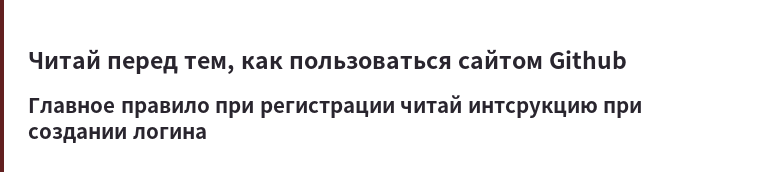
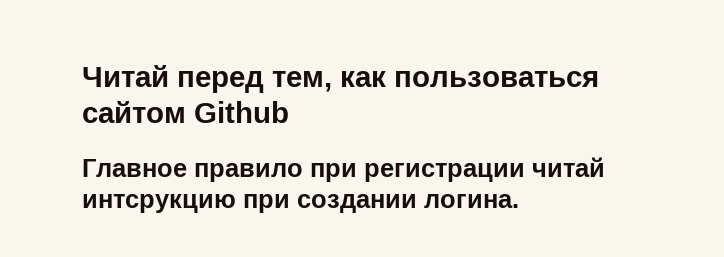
- Главное правило при регистрации читай интсрукцию при создании логина
+ Главное правило при регистрации читай интсрукцию при создании логина.

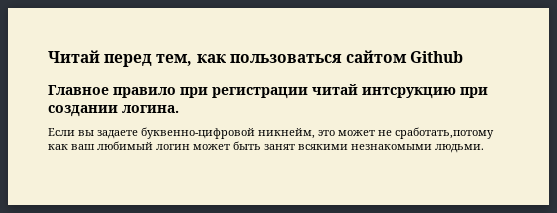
+ Если вы задаете буквенно-цифровой никнейм, это может не сработать,потому как ваш любимый логин может быть занят всякими незнакомыми людьми.

